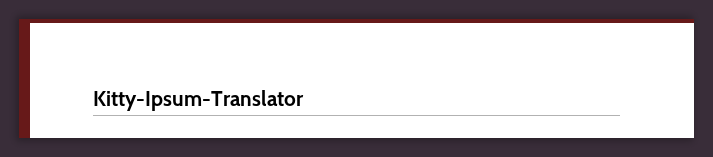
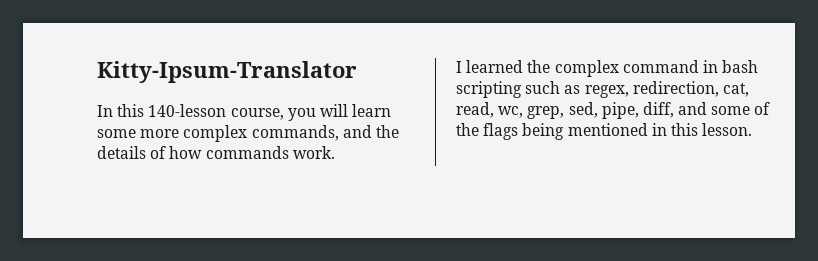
+ In this 140-lesson course, you will learn some more complex commands, and the details of how commands work.
+ I learned the complex command in bash scripting such as regex, redirection, cat, read, wc, grep, sed, pipe, diff, and some of the flags being mentioned in this lesson.

